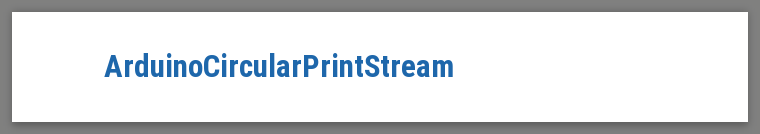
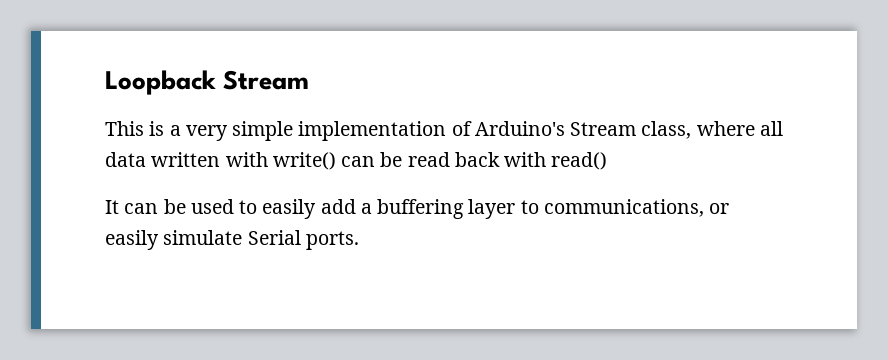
- ArduinoCircularPrintStream
+ Loopback Stream
+ This is a very simple implementation of Arduino's Stream class, where all data written with write() can be read back with read()
+ It can be used to easily add a buffering layer to communications, or easily simulate Serial ports.

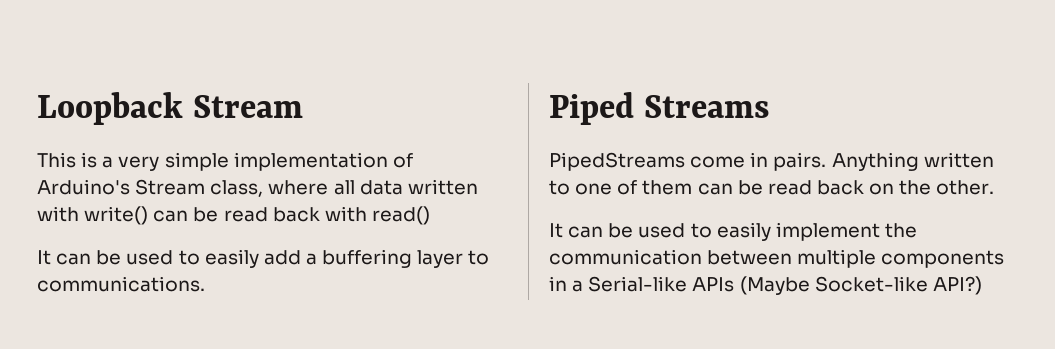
- It can be used to easily add a buffering layer to communications, or easily simulate Serial ports.
+ It can be used to easily add a buffering layer to communications.
+ Piped Streams
+ PipedStreams come in pairs. Anything written to one of them can be read back on the other.
+ It can be used to easily implement the communication between multiple components in a Serial-like APIs (Maybe Socket-like API?)

